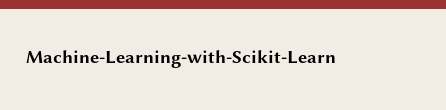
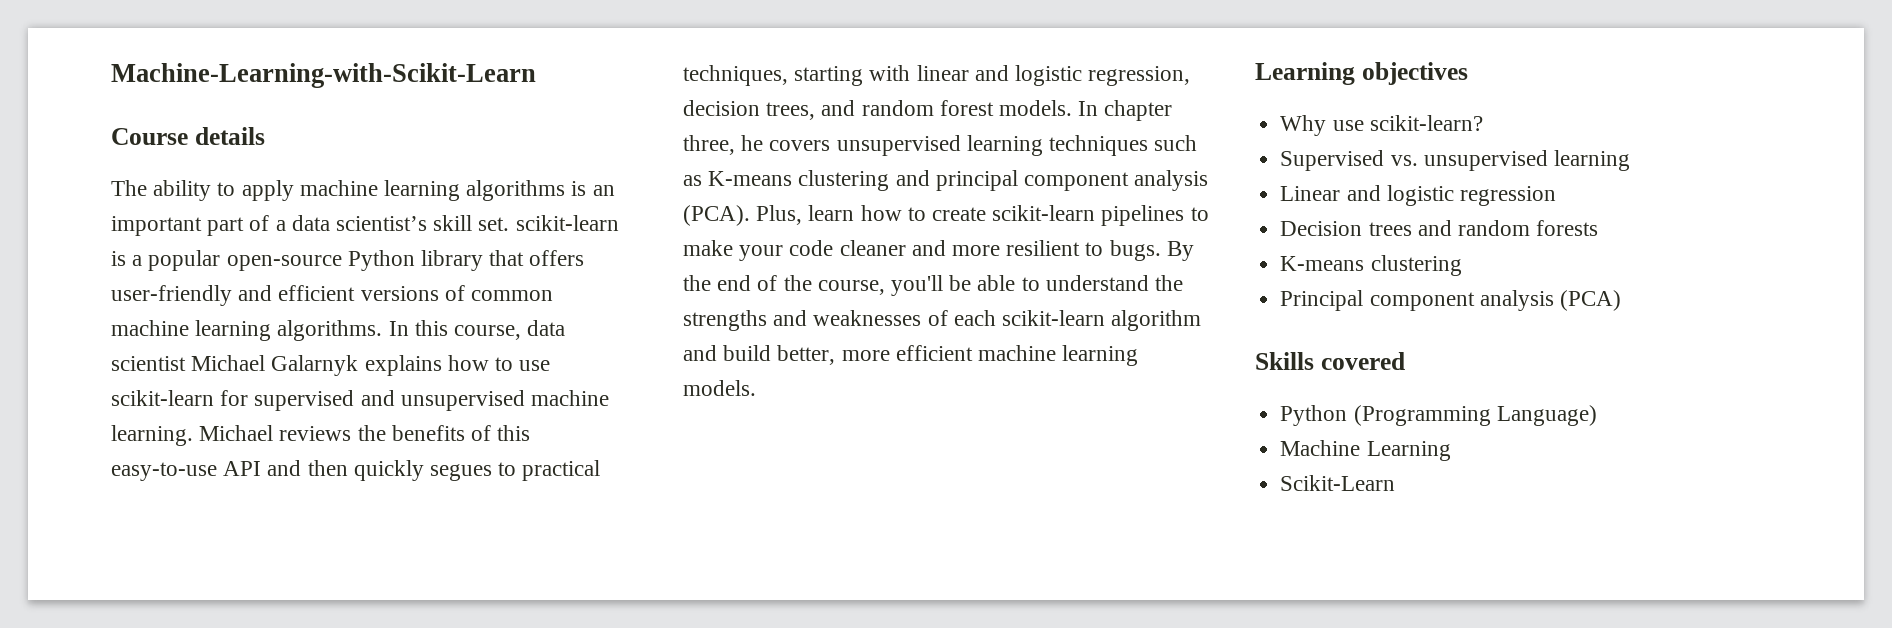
+ Course details
+ The ability to apply machine learning algorithms is an important part of a data scientist’s skill set. scikit-learn is a popular open-source Python library that offers user-friendly and efficient versions of common machine learning algorithms. In this course, data scientist Michael Galarnyk explains how to use scikit-learn for supervised and unsupervised machine learning. Michael reviews the benefits of this easy-to-use API and then quickly segues to practical techniques, starting with linear and logistic regression, decision trees, and random forest models. In chapter three, he covers unsupervised learning techniques such as K-means clustering and principal component analysis (PCA). Plus, learn how to create scikit-learn pipelines to make your code cleaner and more resilient to bugs. By the end of the course, you'll be able to understand the strengths and weaknesses of each scikit-learn algorithm and build better, more efficient machine learning models.
+ Learning objectives
+ Why use scikit-learn?
+ Supervised vs. unsupervised learning
+ Linear and logistic regression
+ Decision trees and random forests
+ K-means clustering
+ Principal component analysis (PCA)
+ Skills covered
+ Python (Programming Language)
+ Machine Learning
+ Scikit-Learn

